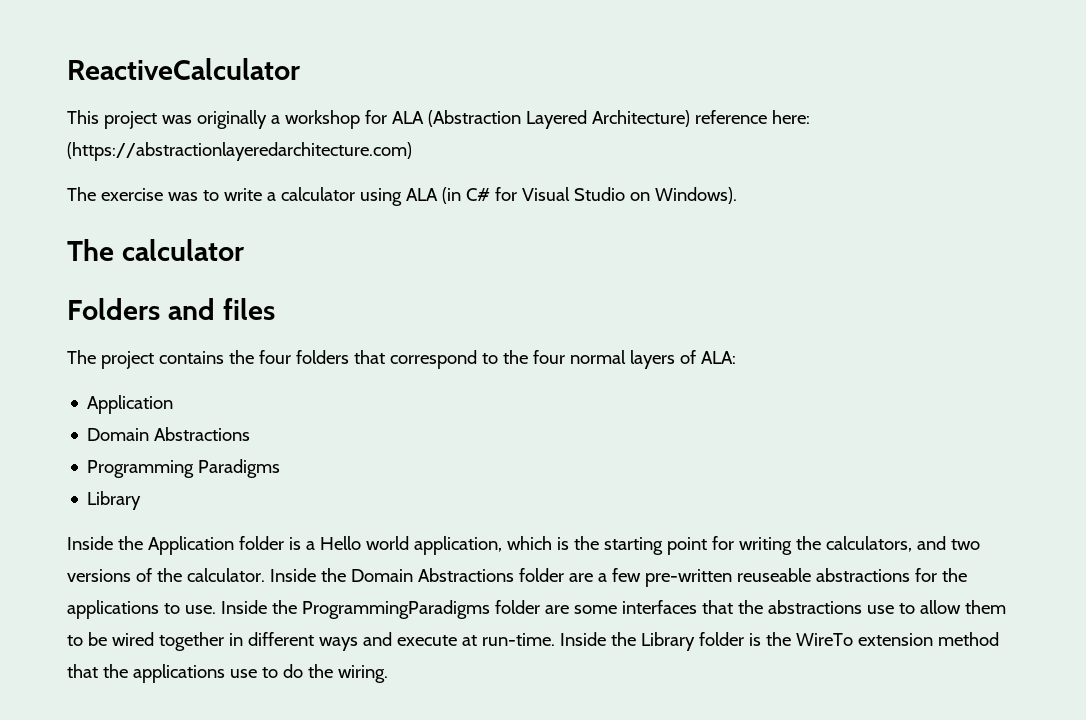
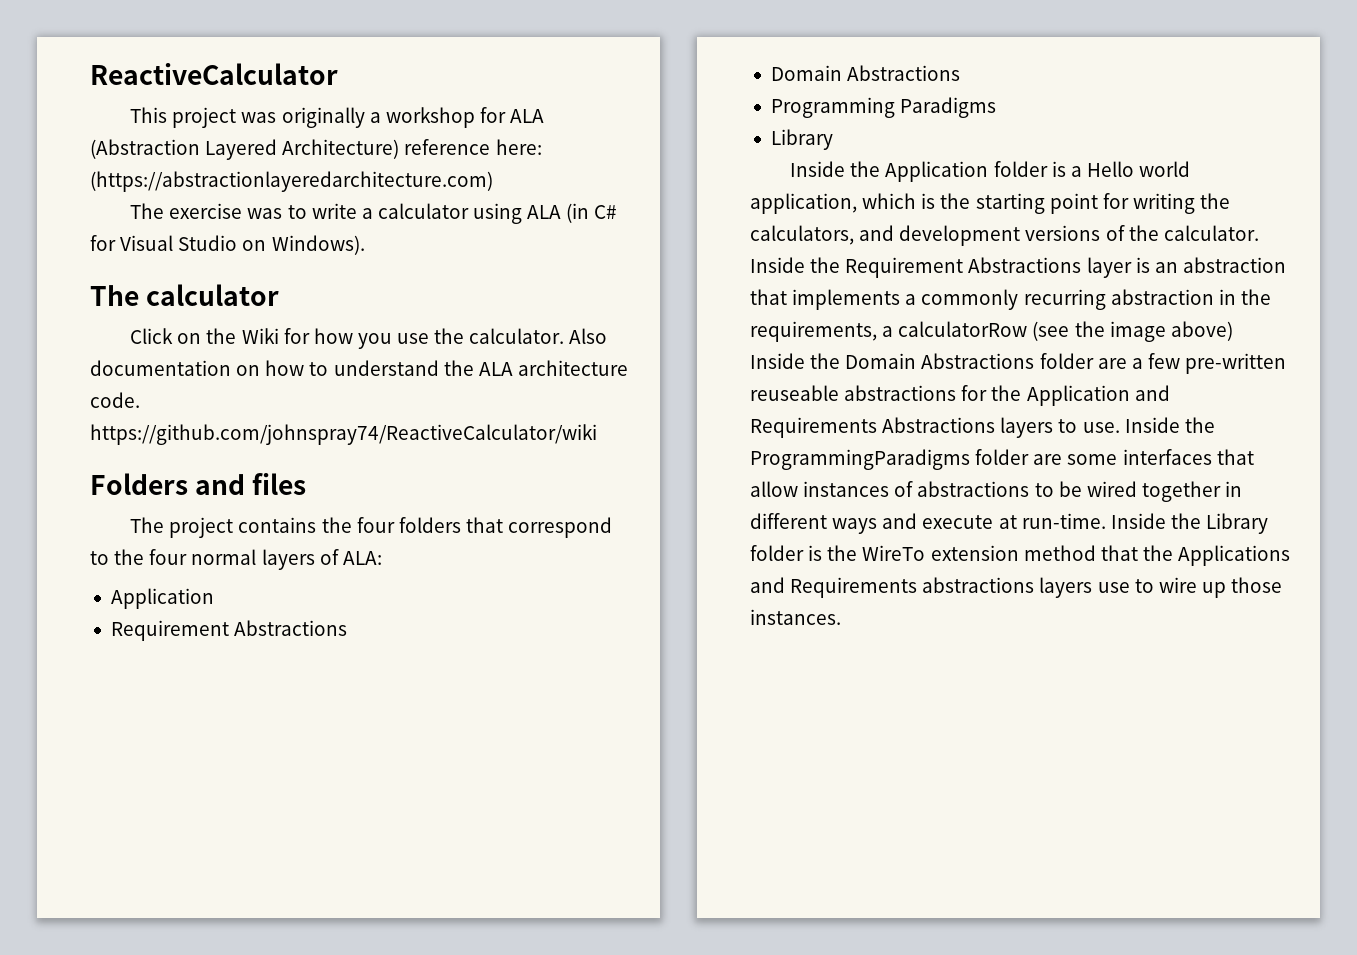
+ Click on the Wiki for how you use the calculator. Also documentation on how to understand the ALA architecture code. https://github.com/johnspray74/ReactiveCalculator/wiki
  The project contains the four folders that correspond to the four normal layers of ALA:
  Application
+ Requirement Abstractions
- Inside the Application folder is a Hello world application, which is the starting point for writing the calculators, and two versions of the calculator.
+ Inside the Application folder is a Hello world application, which is the starting point for writing the calculators, and development versions of the calculator.
- Inside the Domain Abstractions folder are a few pre-written reuseable abstractions for the applications to use.
+ Inside the Requirement Abstractions layer is an abstraction that implements a commonly recurring abstraction in the requirements, a calculatorRow (see the image above) Inside the Domain Abstractions folder are a few pre-written reuseable abstractions for the Application and Requirements Abstractions layers to use.
- Inside the ProgrammingParadigms folder are some interfaces that the abstractions use to allow them to be wired together in different ways and execute at run-time.
+ Inside the ProgrammingParadigms folder are some interfaces that allow instances of abstractions to be wired together in different ways and execute at run-time.
- Inside the Library folder is the WireTo extension method that the applications use to do the wiring.
+ Inside the Library folder is the WireTo extension method that the Applications and Requirements abstractions layers use to wire up those instances.

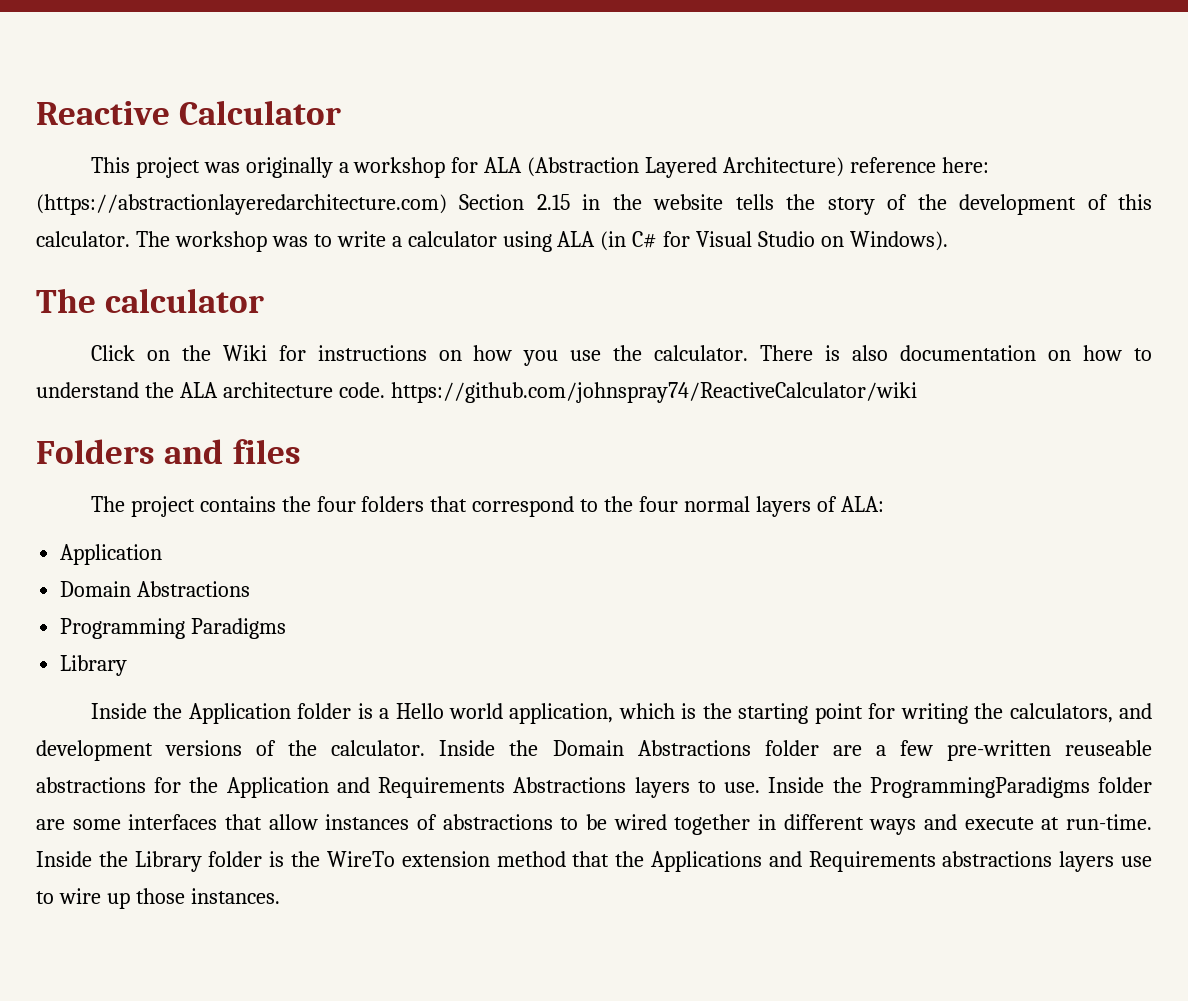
- ReactiveCalculator
+ Reactive Calculator
- This project was originally a workshop for ALA (Abstraction Layered Architecture) reference here: (https://abstractionlayeredarchitecture.com)
- The exercise was to write a calculator using ALA (in C# for Visual Studio on Windows).
+ This project was originally a workshop for ALA (Abstraction Layered Architecture) reference here: (https://abstractionlayeredarchitecture.com) Section 2.15 in the website tells the story of the development of this calculator. The workshop was to write a calculator using ALA (in C# for Visual Studio on Windows).
- Click on the Wiki for how you use the calculator.
+ Click on the Wiki for instructions on how you use the calculator.
- Also documentation on how to understand the ALA architecture code. https://github.com/johnspray74/ReactiveCalculator/wiki
+ There is also documentation on how to understand the ALA architecture code. https://github.com/johnspray74/ReactiveCalculator/wiki
  The project contains the four folders that correspond to the four normal layers of ALA:
  Application
- Requirement Abstractions
- Inside the Requirement Abstractions layer is an abstraction that implements a commonly recurring abstraction in the requirements, a calculatorRow (see the image above) Inside the Domain Abstractions folder are a few pre-written reuseable abstractions for the Application and Requirements Abstractions layers to use.
+ Inside the Domain Abstractions folder are a few pre-written reuseable abstractions for the Application and Requirements Abstractions layers to use.

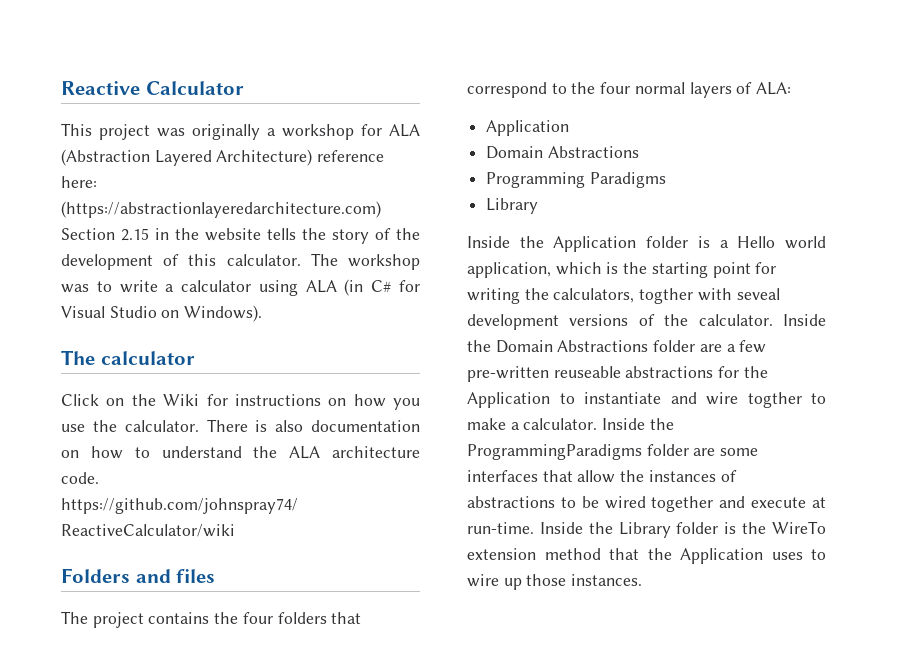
- Inside the Application folder is a Hello world application, which is the starting point for writing the calculators, and development versions of the calculator.
+ Inside the Application folder is a Hello world application, which is the starting point for writing the calculators, togther with seveal development versions of the calculator.
- Inside the Domain Abstractions folder are a few pre-written reuseable abstractions for the Application and Requirements Abstractions layers to use.
+ Inside the Domain Abstractions folder are a few pre-written reuseable abstractions for the Application to instantiate and wire togther to make a calculator.
- Inside the ProgrammingParadigms folder are some interfaces that allow instances of abstractions to be wired together in different ways and execute at run-time.
+ Inside the ProgrammingParadigms folder are some interfaces that allow the instances of abstractions to be wired together and execute at run-time.
- Inside the Library folder is the WireTo extension method that the Applications and Requirements abstractions layers use to wire up those instances.
+ Inside the Library folder is the WireTo extension method that the Application uses to wire up those instances.

